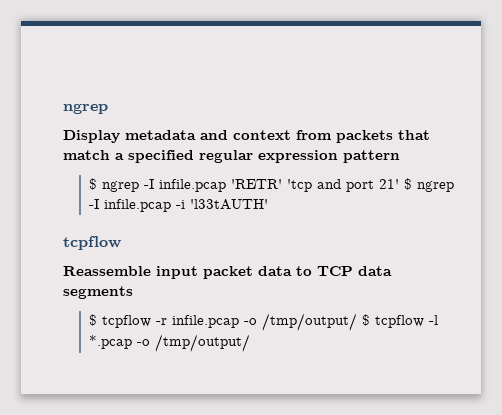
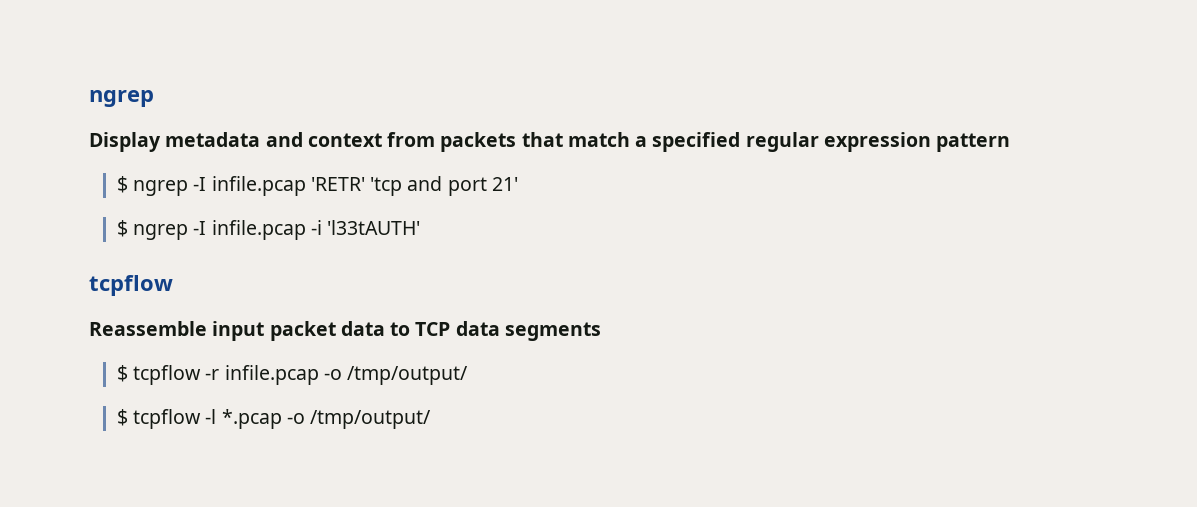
- $ ngrep -I infile.pcap 'RETR' 'tcp and port 21' $ ngrep -I infile.pcap -i 'l33tAUTH'
+ $ ngrep -I infile.pcap 'RETR' 'tcp and port 21'
+ $ ngrep -I infile.pcap -i 'l33tAUTH'
- $ tcpflow -r infile.pcap -o /tmp/output/ $ tcpflow -l *.pcap -o /tmp/output/
+ $ tcpflow -r infile.pcap -o /tmp/output/
+ $ tcpflow -l *.pcap -o /tmp/output/

